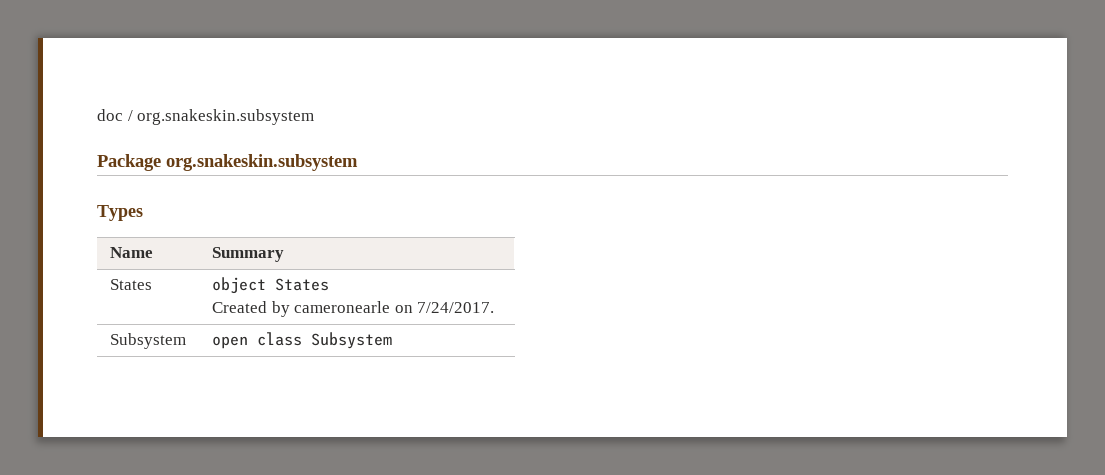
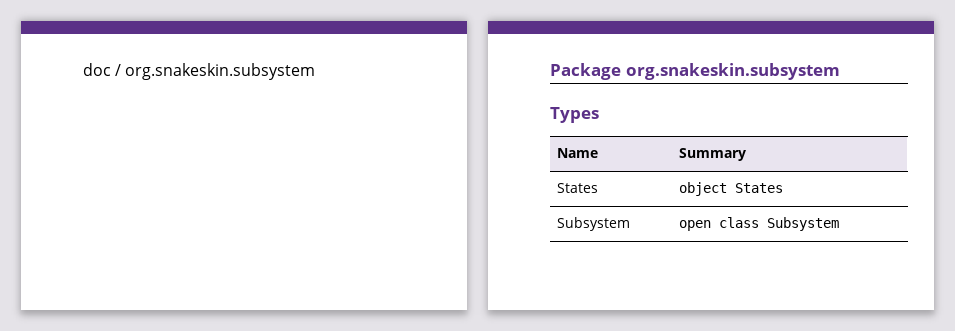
  States | object States
- Created by cameronearle on 7/24/2017.

